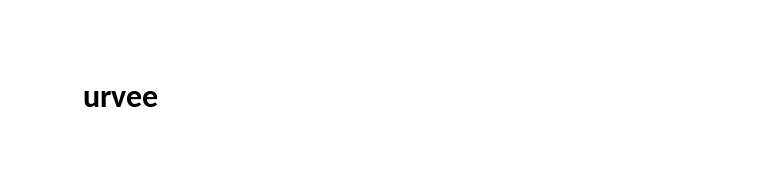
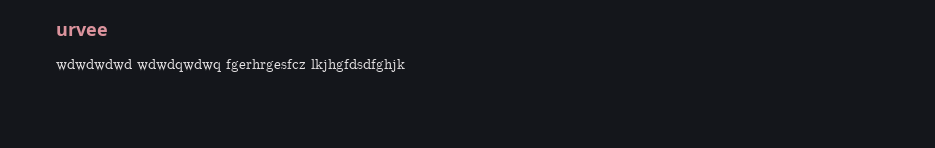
+ wdwdwdwd wdwdqwdwq fgerhrgesfcz lkjhgfdsdfghjk

